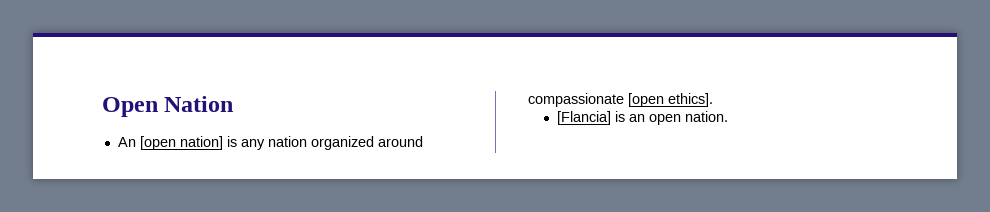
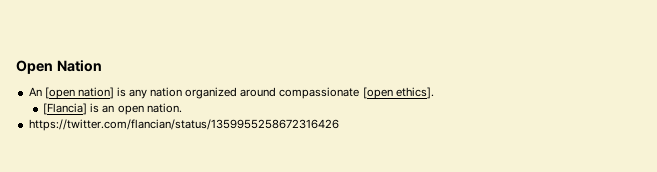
+ https://twitter.com/flancian/status/1359955258672316426

